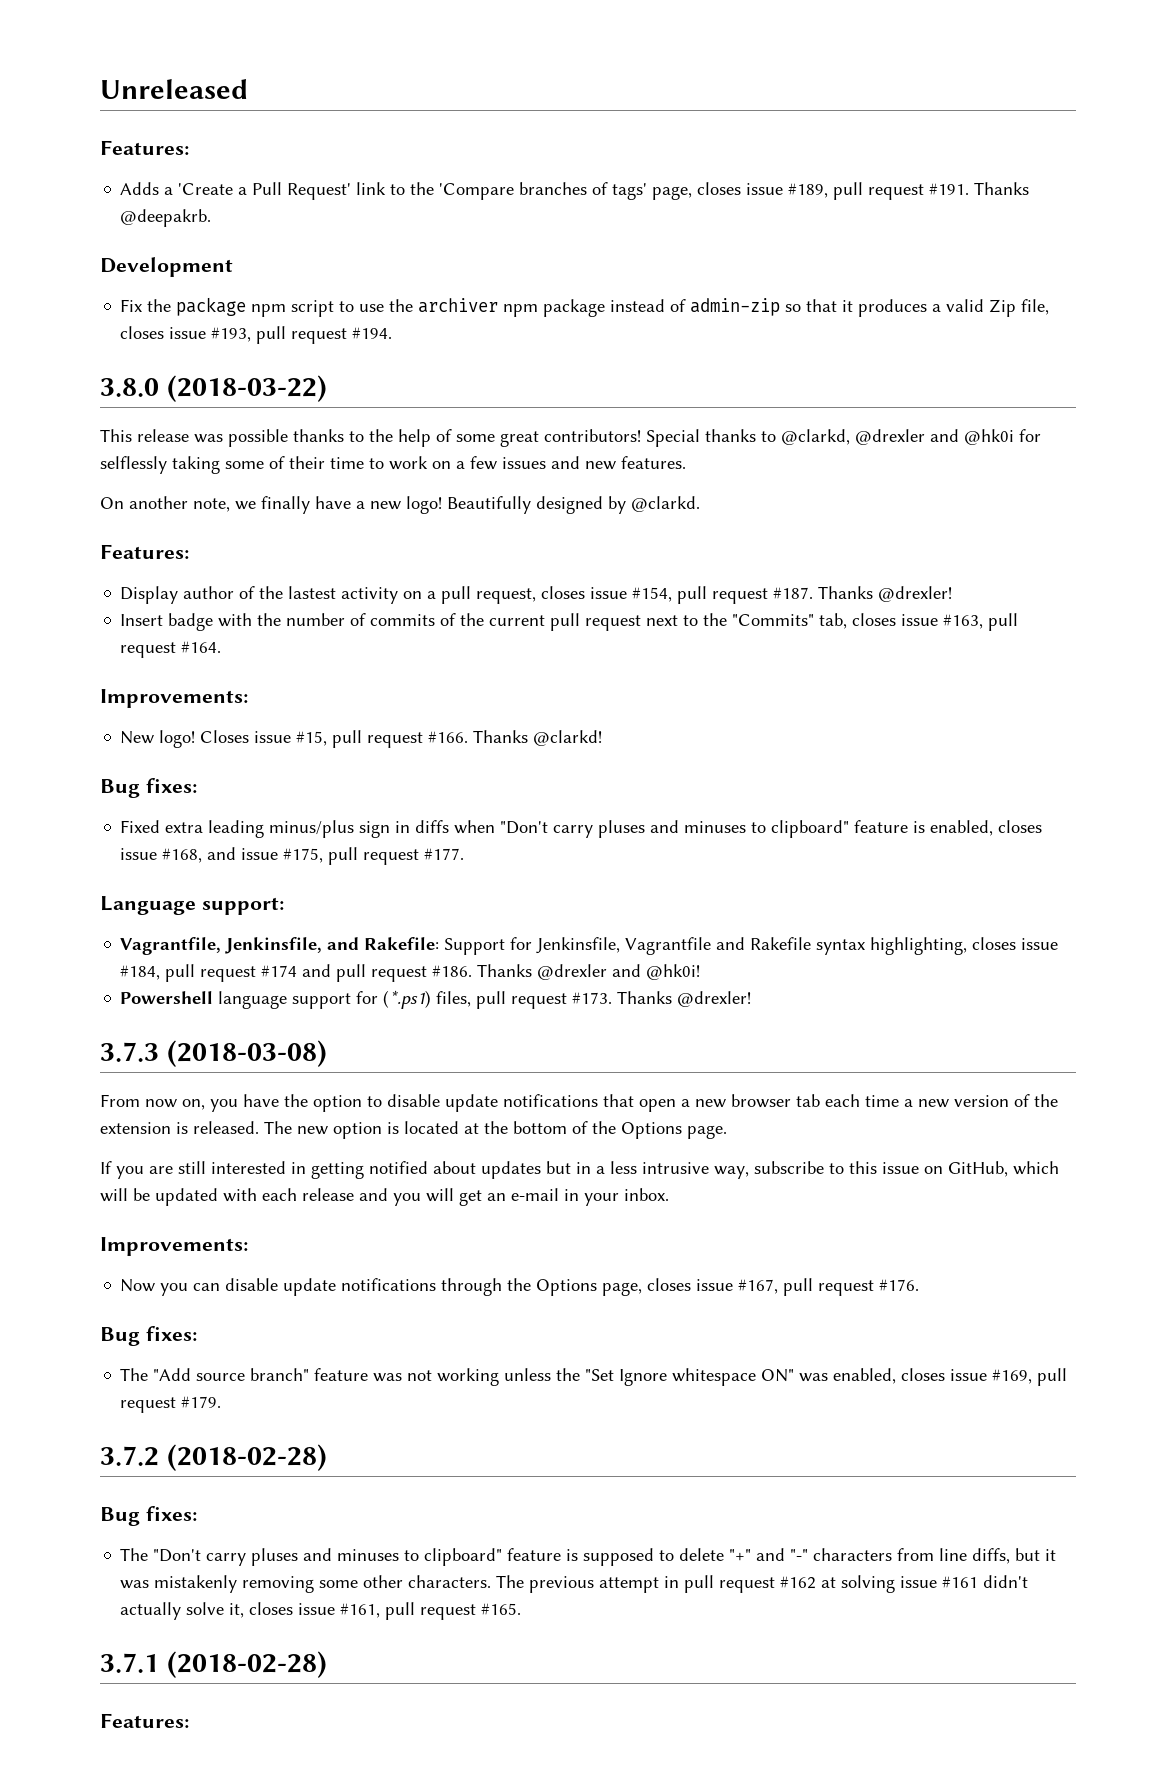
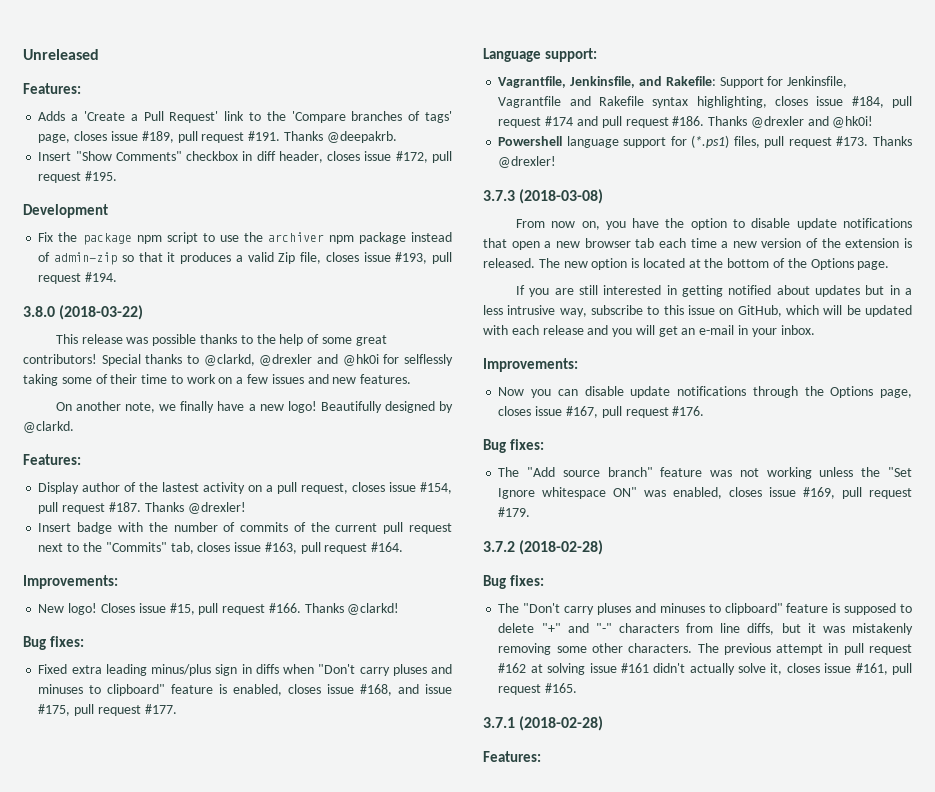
+ Insert "Show Comments" checkbox in diff header, closes issue #172, pull request #195.

